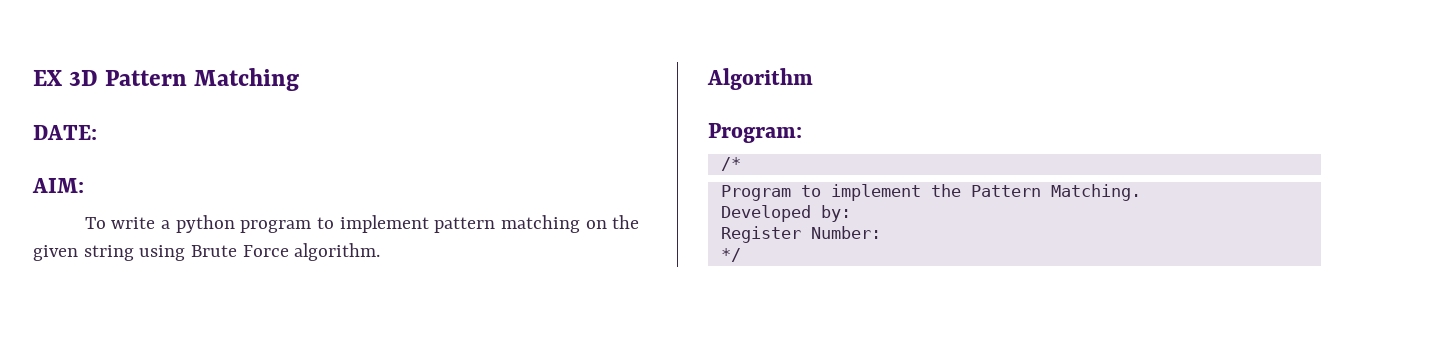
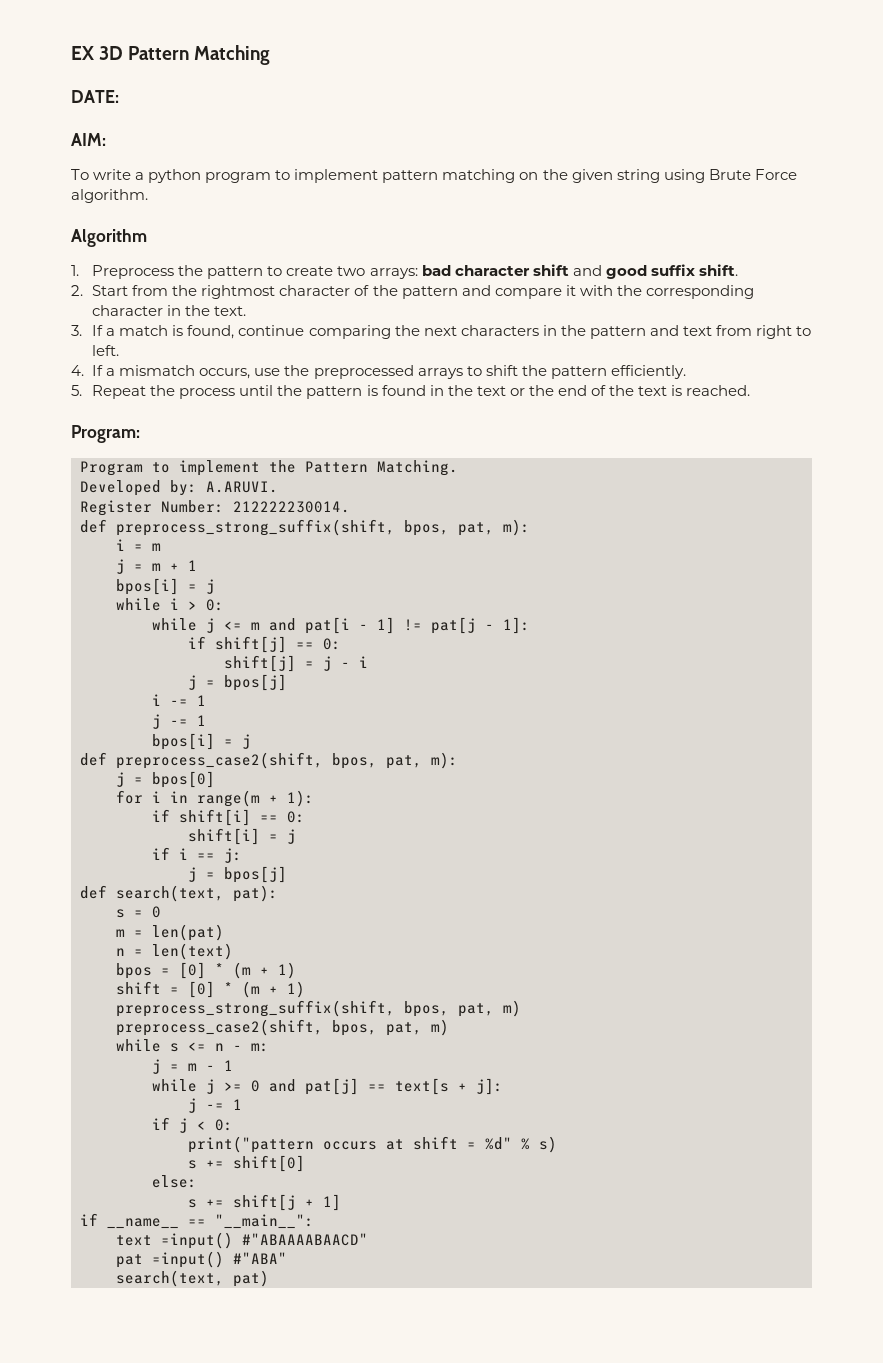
+ 1. Preprocess the pattern to create two arrays: bad character shift and good suffix shift.
+ 2. Start from the rightmost character of the pattern and compare it with the corresponding character in the text.
+ 3. If a match is found, continue comparing the next characters in the pattern and text from right to left.
+ 4. If a mismatch occurs, use the preprocessed arrays to shift the pattern efficiently.
+ 5. Repeat the process until the pattern is found in the text or the end of the text is reached.
- /*
- Developed by:
+ Developed by: A.ARUVI.
- Register Number:
- */
+ Register Number: 212222230014.
+ def preprocess_strong_suffix(shift, bpos, pat, m):
+ i = m
+ j = m + 1
+ bpos[i] = j
+ while i > 0:
+ while j <= m and pat[i - 1] != pat[j - 1]:
+ if shift[j] == 0:
+ shift[j] = j - i
+ j = bpos[j]
+ i -= 1
+ j -= 1
+ bpos[i] = j
+ def preprocess_case2(shift, bpos, pat, m):
+ j = bpos[0]
+ for i in range(m + 1):
+ if shift[i] == 0:
+ shift[i] = j
+ if i == j:
+ j = bpos[j]
+ def search(text, pat):
+ s = 0
+ m = len(pat)
+ n = len(text)
+ bpos = [0] * (m + 1)
+ shift = [0] * (m + 1)
+ preprocess_strong_suffix(shift, bpos, pat, m)
+ preprocess_case2(shift, bpos, pat, m)
+ while s <= n - m:
+ j = m - 1
+ while j >= 0 and pat[j] == text[s + j]:
+ j -= 1
+ if j < 0:
+ print("pattern occurs at shift = %d" % s)
+ s += shift[0]
+ else:
+ s += shift[j + 1]
+ if __name__ == "__main__":
+ text =input() #"ABAAAABAACD"
+ pat =input() #"ABA"
+ search(text, pat)

